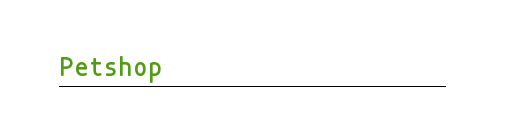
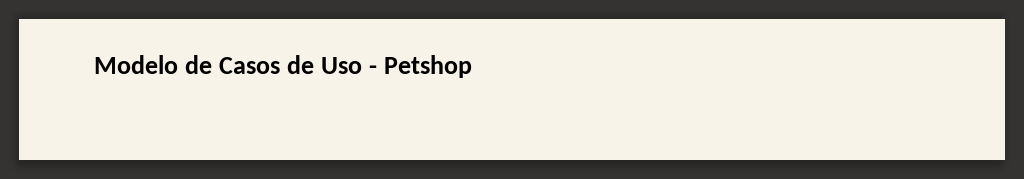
- Petshop
+ Modelo de Casos de Uso - Petshop

